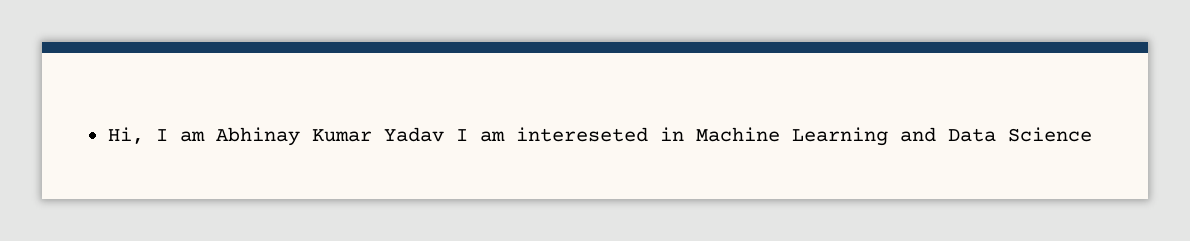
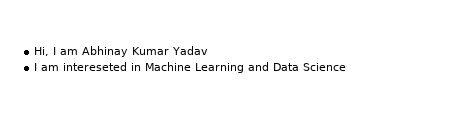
- Hi, I am Abhinay Kumar Yadav I am intereseted in Machine Learning and Data Science
+ Hi, I am Abhinay Kumar Yadav
+ I am intereseted in Machine Learning and Data Science

